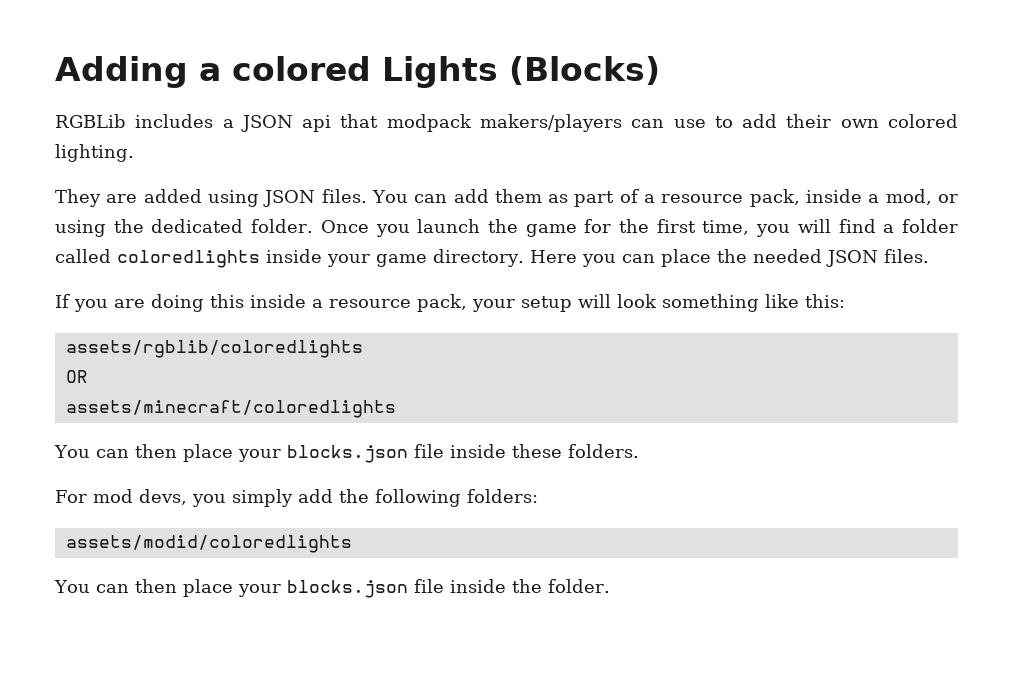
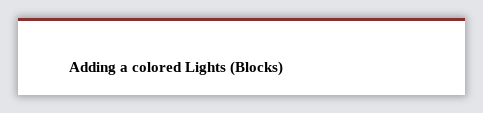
- RGBLib includes a JSON api that modpack makers/players can use to add their own colored lighting.
- They are added using JSON files. You can add them as part of a resource pack, inside a mod, or using the dedicated folder. Once you launch the game for the first time, you will find a folder called coloredlights inside your game directory. Here you can place the needed JSON files.
- If you are doing this inside a resource pack, your setup will look something like this:
- assets/rgblib/coloredlights
- OR
- assets/minecraft/coloredlights
- You can then place your blocks.json file inside these folders.
- For mod devs, you simply add the following folders:
- assets/modid/coloredlights
- You can then place your blocks.json file inside the folder.

